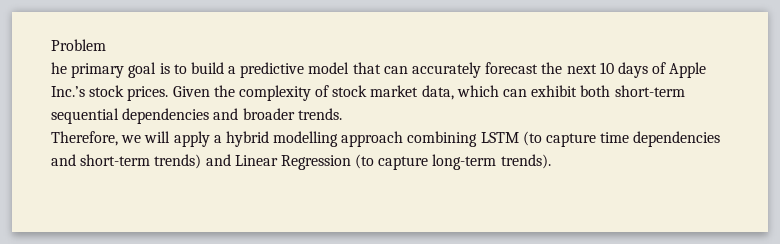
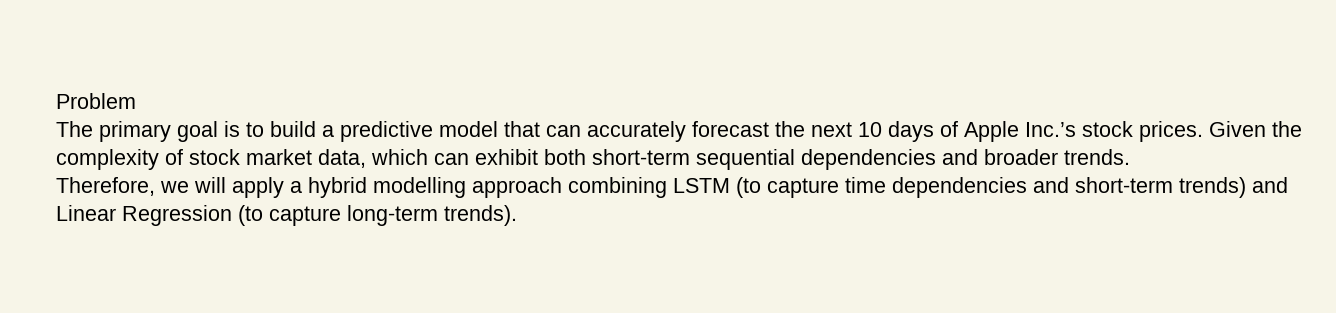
- he primary goal is to build a predictive model that can accurately forecast the next 10 days of Apple Inc.’s stock prices.
+ The primary goal is to build a predictive model that can accurately forecast the next 10 days of Apple Inc.’s stock prices.

